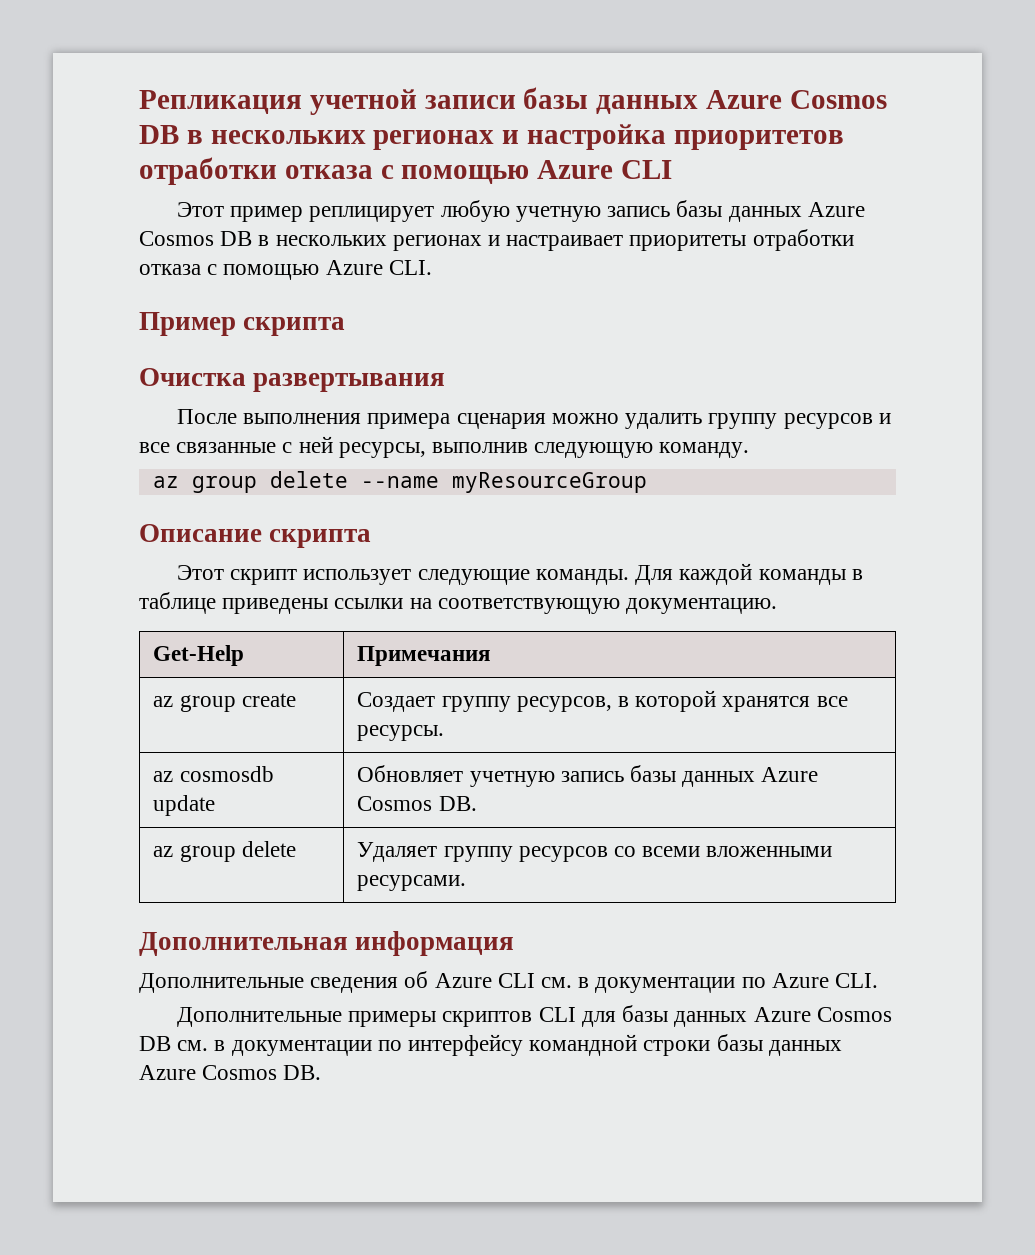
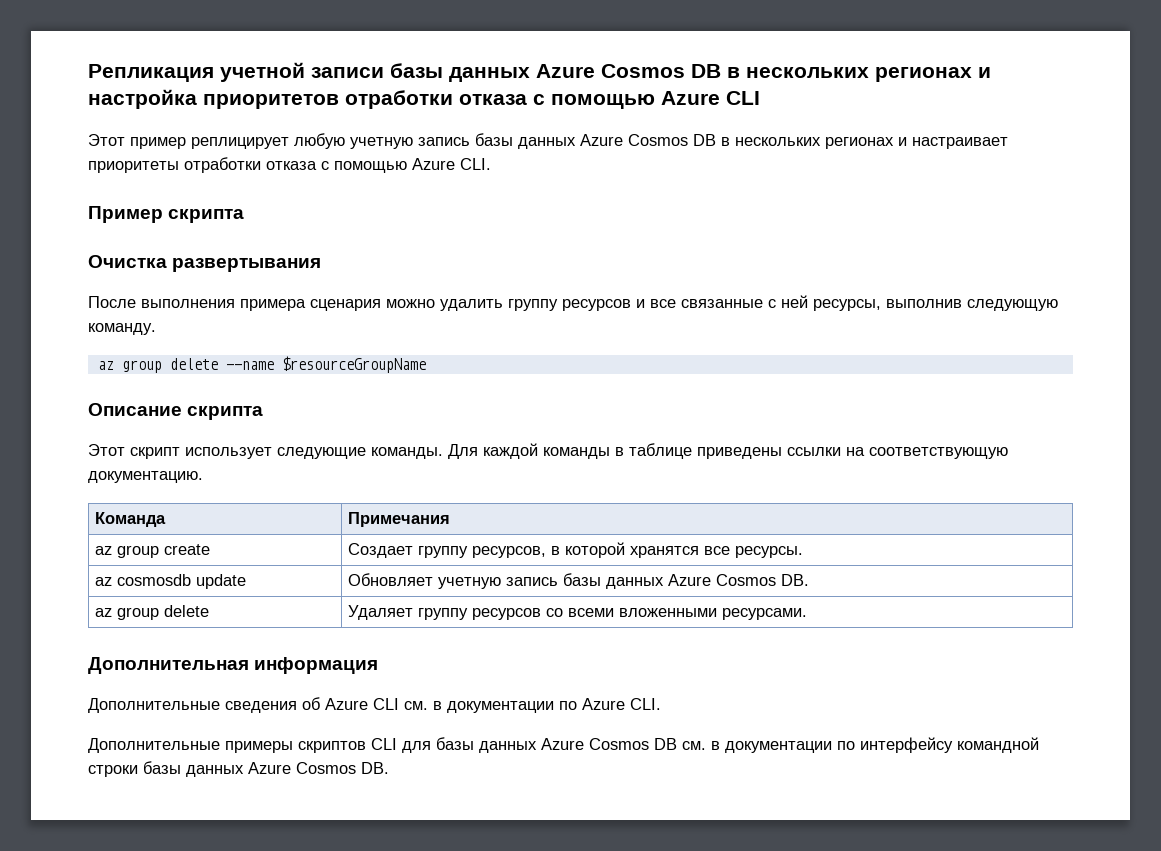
- az group delete --name myResourceGroup
+ az group delete --name $resourceGroupName
- Get-Help | Примечания
+ Команда | Примечания

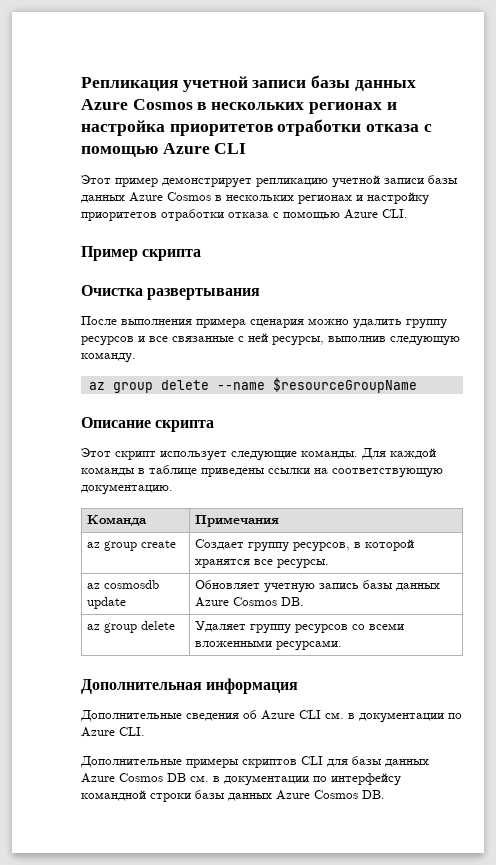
- Репликация учетной записи базы данных Azure Cosmos DB в нескольких регионах и настройка приоритетов отработки отказа с помощью Azure CLI
+ Репликация учетной записи базы данных Azure Cosmos в нескольких регионах и настройка приоритетов отработки отказа с помощью Azure CLI
- Этот пример реплицирует любую учетную запись базы данных Azure Cosmos DB в нескольких регионах и настраивает приоритеты отработки отказа с помощью Azure CLI.
+ Этот пример демонстрирует репликацию учетной записи базы данных Azure Cosmos в нескольких регионах и настройку приоритетов отработки отказа с помощью Azure CLI.

